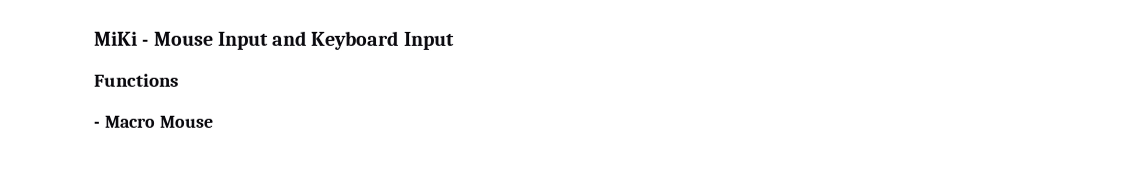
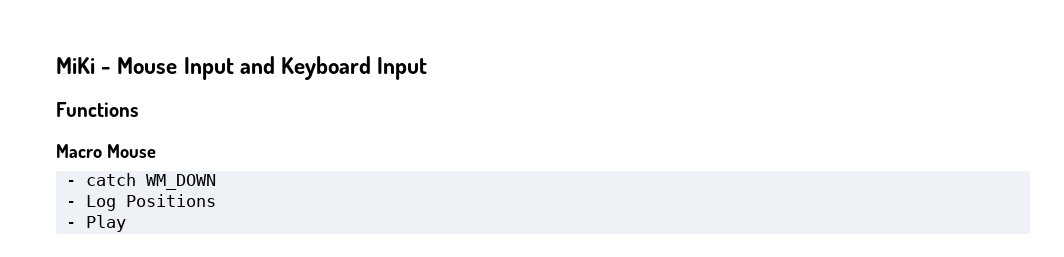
- - Macro Mouse
+ Macro Mouse
+ - catch WM_DOWN
+ - Log Positions
+ - Play

